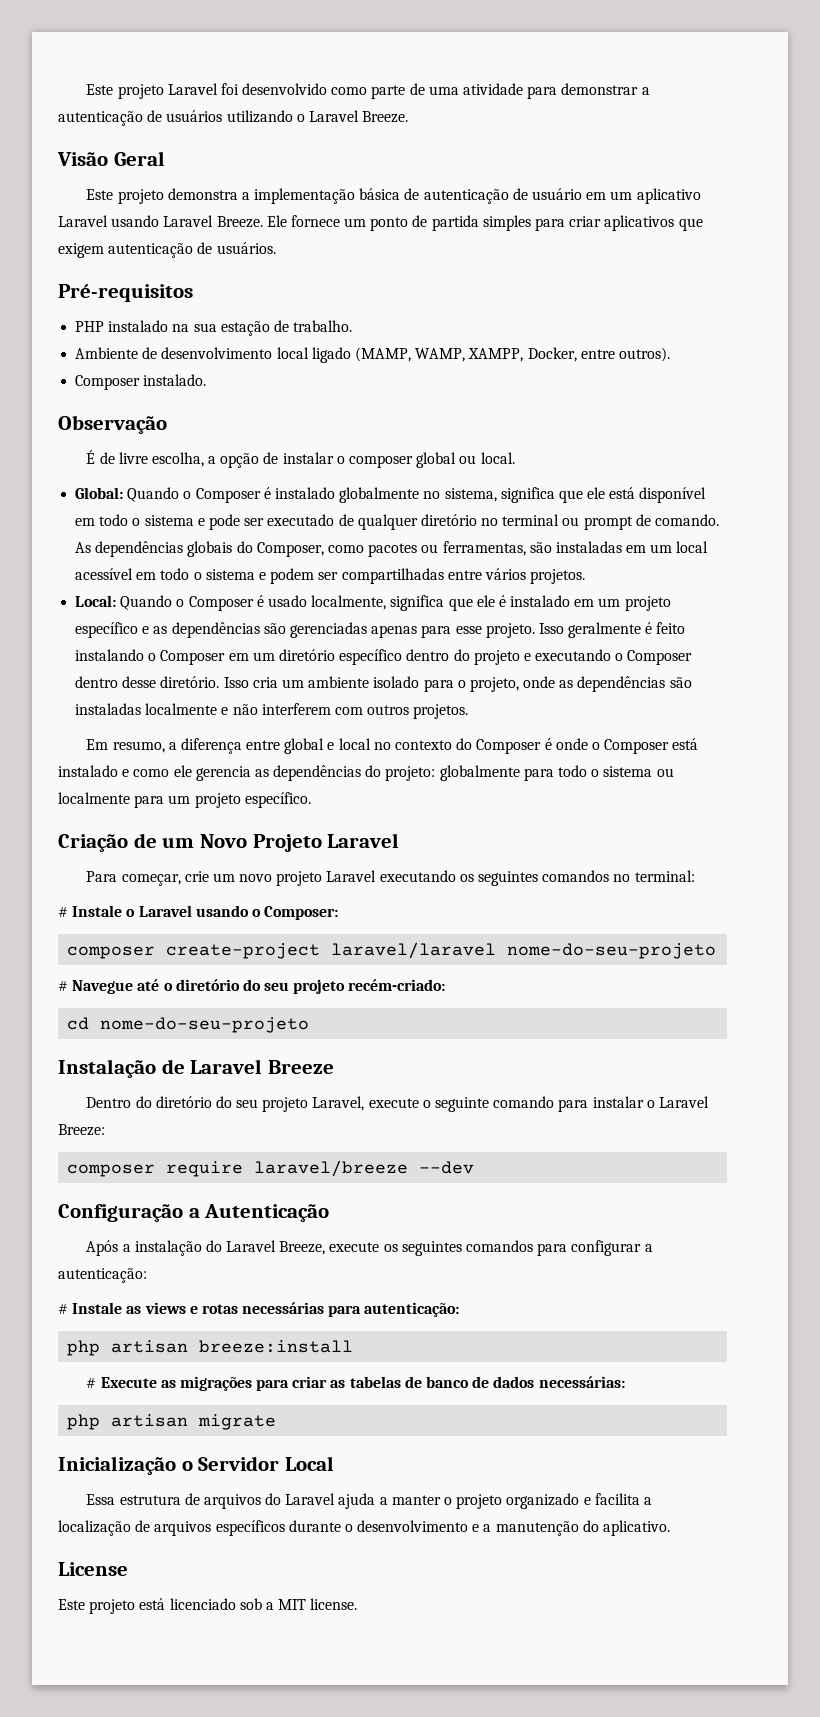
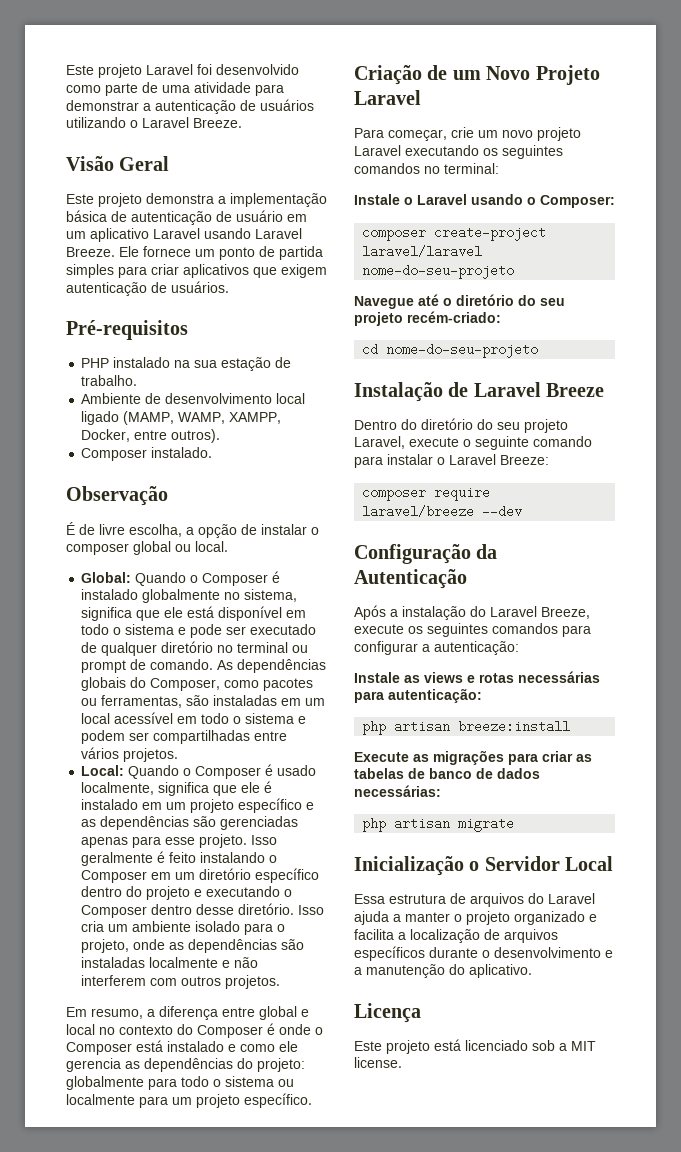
- # Instale o Laravel usando o Composer:
+ Instale o Laravel usando o Composer:
- # Navegue até o diretório do seu projeto recém-criado:
+ Navegue até o diretório do seu projeto recém-criado:
- Configuração a Autenticação
+ Configuração da Autenticação
- # Instale as views e rotas necessárias para autenticação:
+ Instale as views e rotas necessárias para autenticação:
- # Execute as migrações para criar as tabelas de banco de dados necessárias:
+ Execute as migrações para criar as tabelas de banco de dados necessárias:
- License
+ Licença

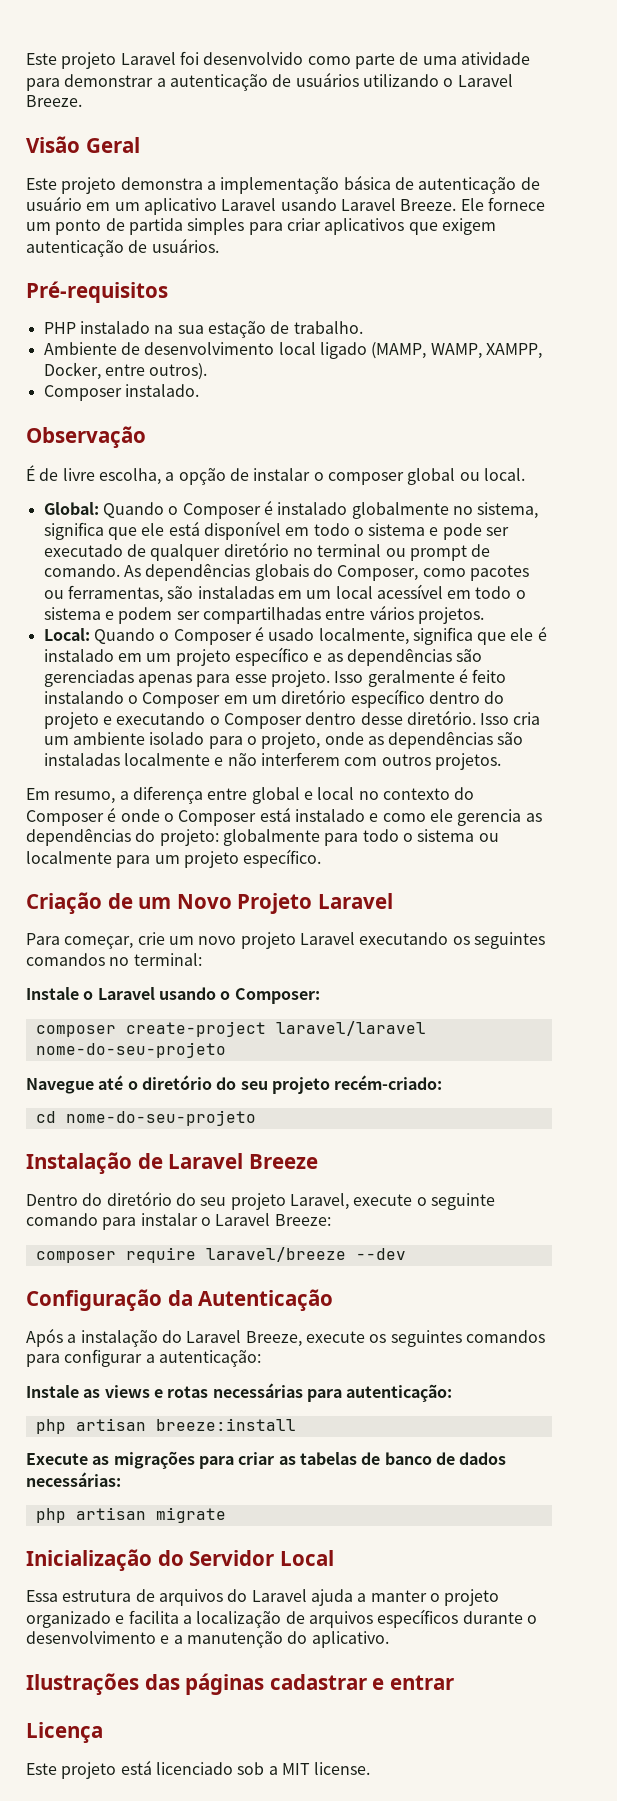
- Inicialização o Servidor Local
+ Inicialização do Servidor Local
+ Ilustrações das páginas cadastrar e entrar

